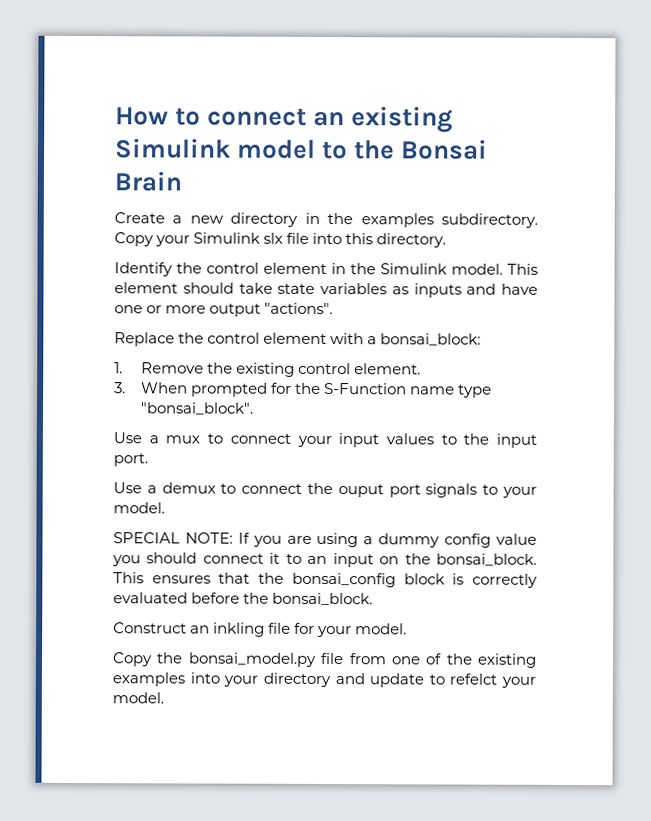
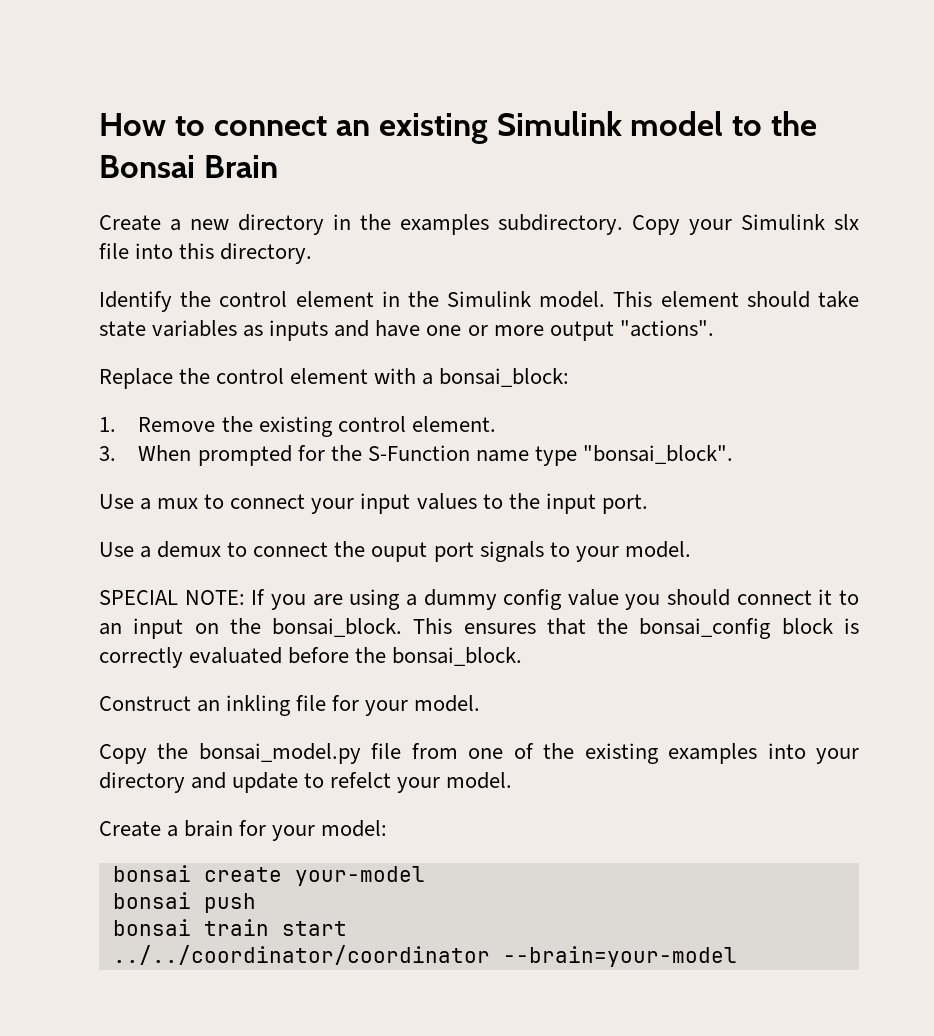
+ Create a brain for your model:
+ bonsai create your-model
+ bonsai push
+ bonsai train start
+ ../../coordinator/coordinator --brain=your-model

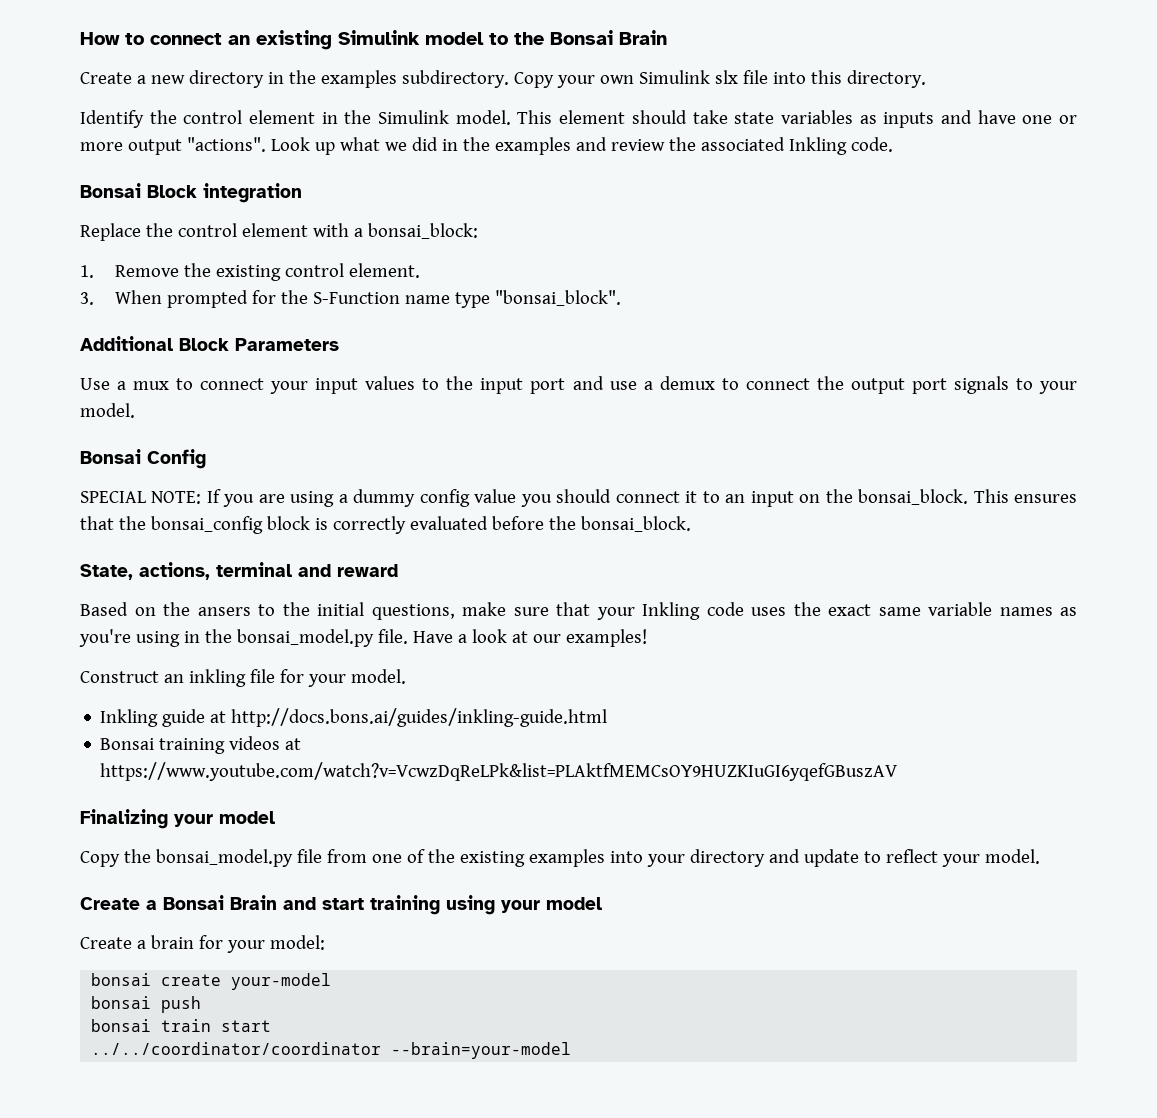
- Copy your Simulink slx file into this directory.
+ Copy your own Simulink slx file into this directory.
+ Look up what we did in the examples and review the associated Inkling code.
+ Bonsai Block integration
+ Additional Block Parameters
- Use a mux to connect your input values to the input port.
- Use a demux to connect the ouput port signals to your model.
+ Use a mux to connect your input values to the input port and use a demux to connect the output port signals to your model.
+ Bonsai Config
+ State, actions, terminal and reward
+ Based on the ansers to the initial questions, make sure that your Inkling code uses the exact same variable names as you're using in the bonsai_model.py file. Have a look at our examples!
+ Inkling guide at http://docs.bons.ai/guides/inkling-guide.html
+ Bonsai training videos at https://www.youtube.com/watch?v=VcwzDqReLPk&list=PLAktfMEMCsOY9HUZKIuGI6yqefGBuszAV
+ Finalizing your model
- Copy the bonsai_model.py file from one of the existing examples into your directory and update to refelct your model.
+ Copy the bonsai_model.py file from one of the existing examples into your directory and update to reflect your model.
+ Create a Bonsai Brain and start training using your model

